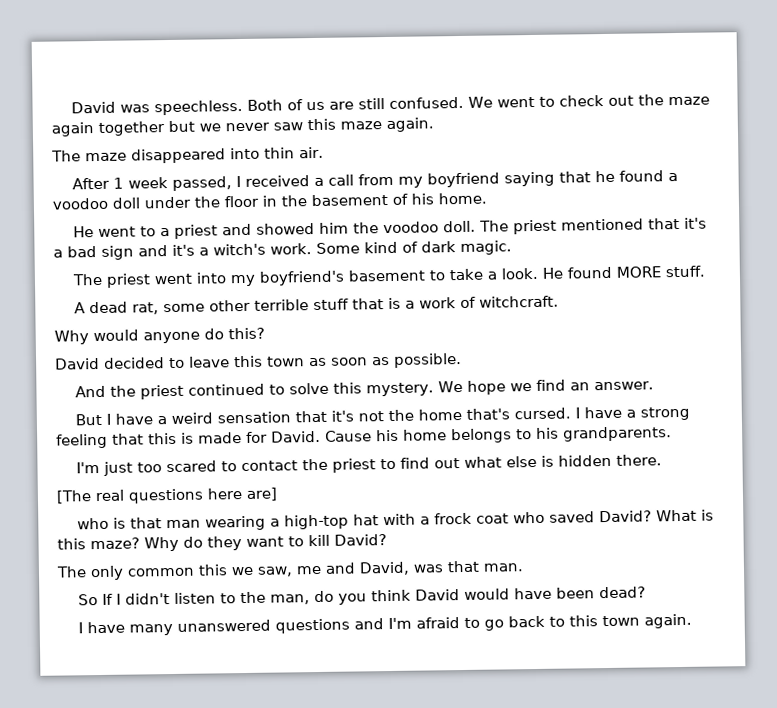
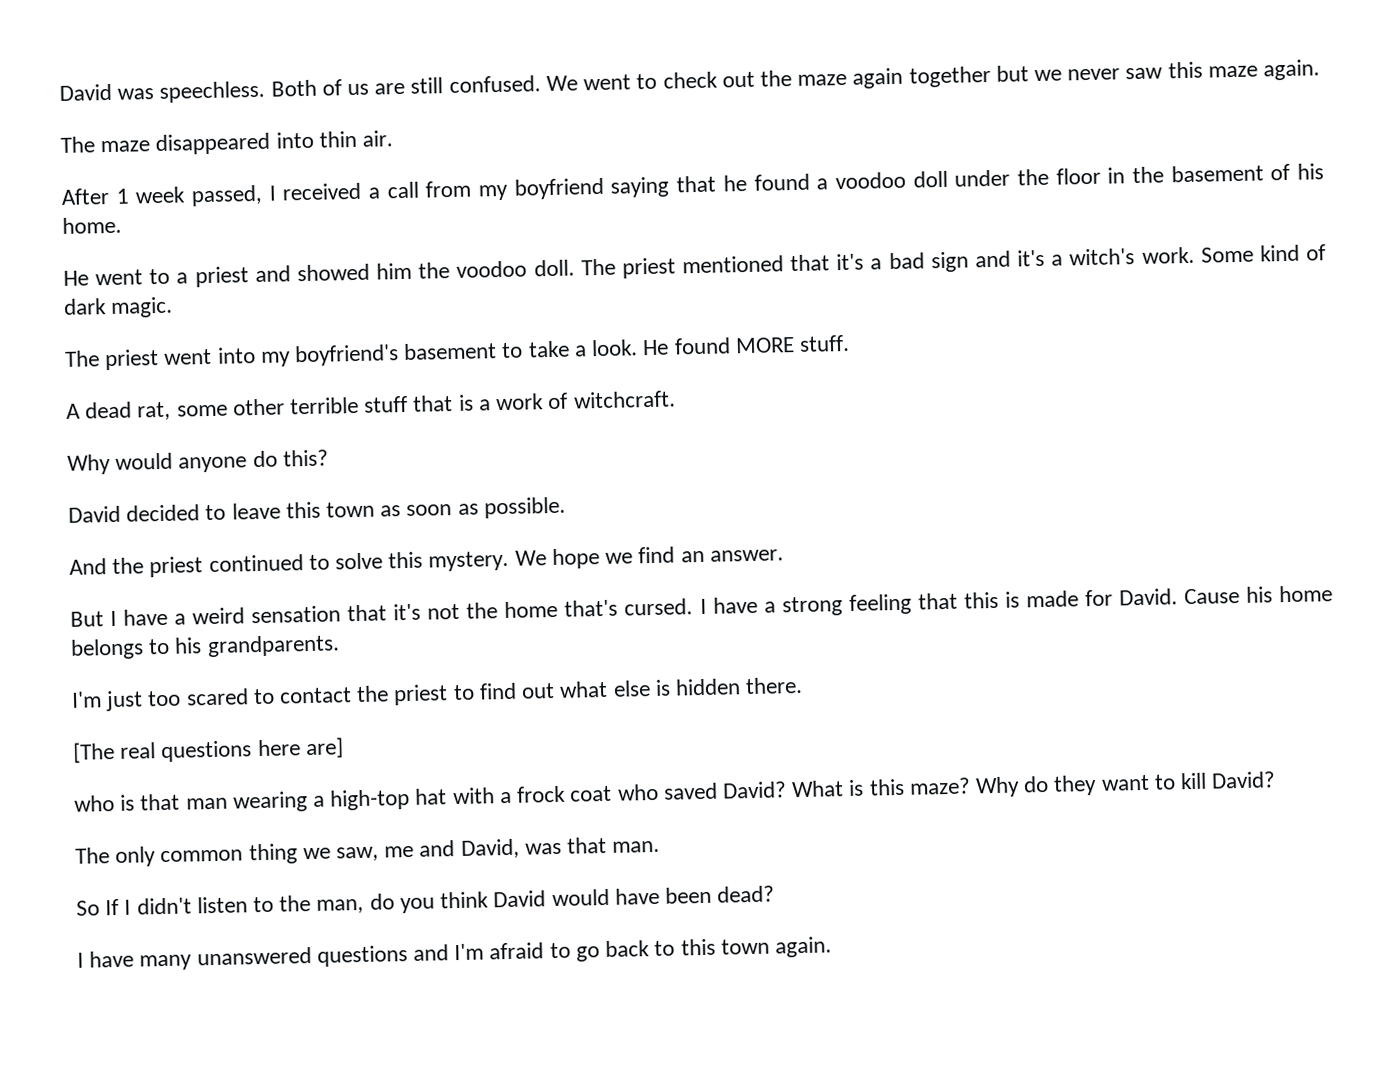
- The only common this we saw, me and David, was that man.
+ The only common thing we saw, me and David, was that man.

